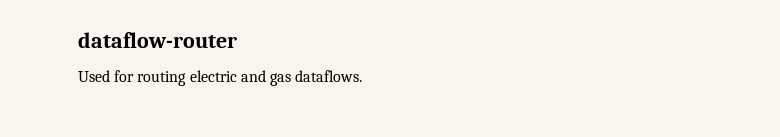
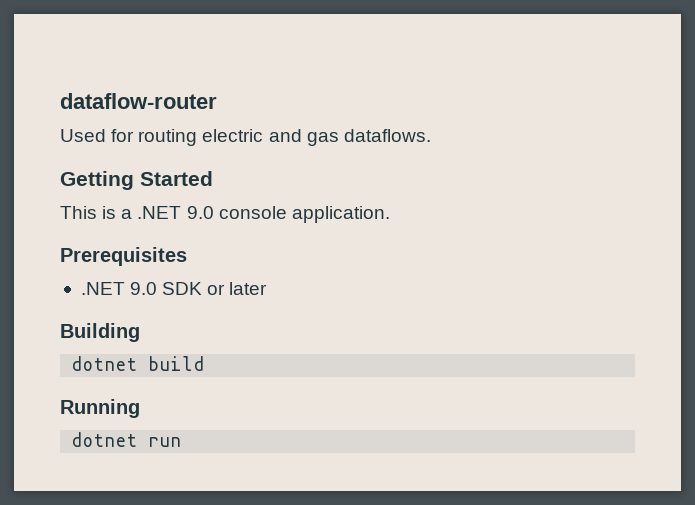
+ Getting Started
+ This is a .NET 9.0 console application.
+ Prerequisites
+ .NET 9.0 SDK or later
+ Building
+ dotnet build
+ Running
+ dotnet run

